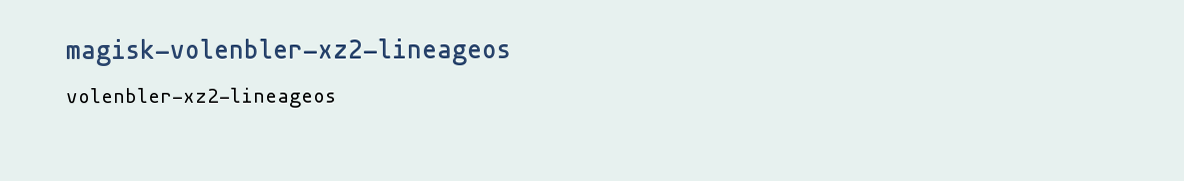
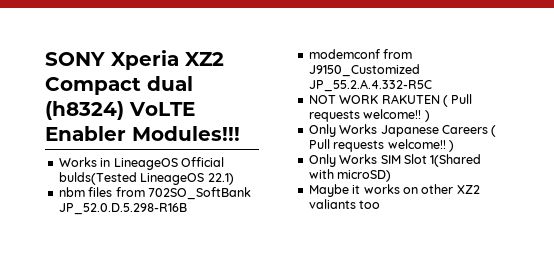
- magisk-volenbler-xz2-lineageos
- volenbler-xz2-lineageos
+ SONY Xperia XZ2 Compact dual (h8324) VoLTE Enabler Modules!!!
+ Works in LineageOS Official bulds(Tested LineageOS 22.1)
+ nbm files from 702SO_SoftBank JP_52.0.D.5.298-R16B
+ modemconf from J9150_Customized JP_55.2.A.4.332-R5C
+ NOT WORK RAKUTEN ( Pull requests welcome!! )
+ Only Works Japanese Careers ( Pull requests welcome!! )
+ Only Works SIM Slot 1(Shared with microSD)
+ Maybe it works on other XZ2 valiants too

